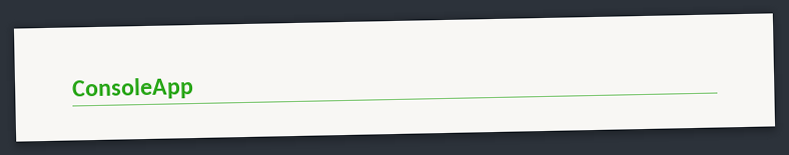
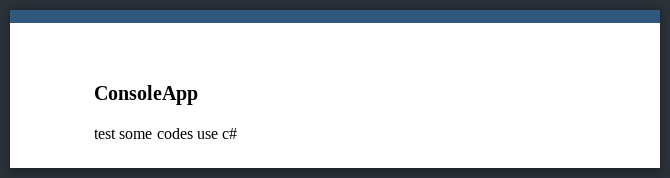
+ test some codes use c#

